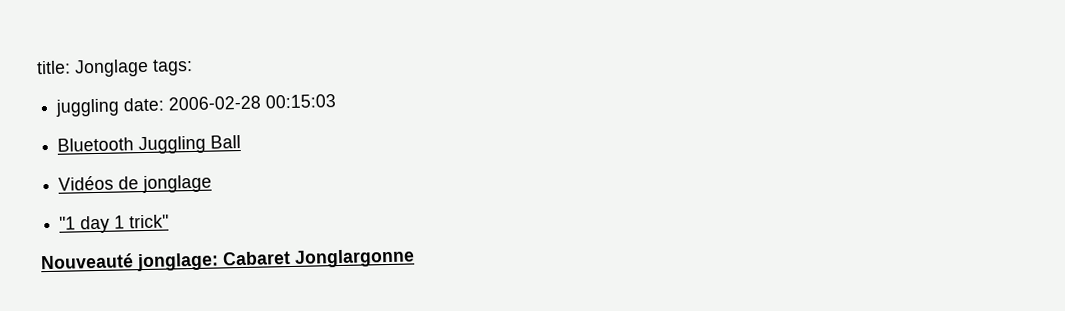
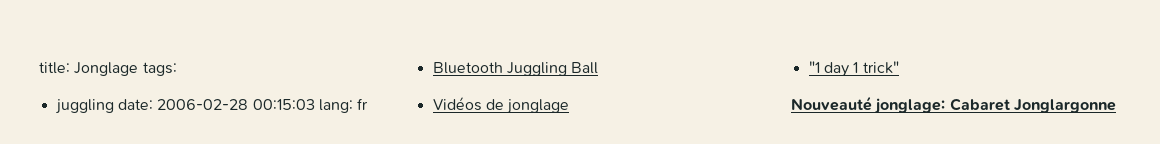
- juggling date: 2006-02-28 00:15:03
+ juggling date: 2006-02-28 00:15:03 lang: fr

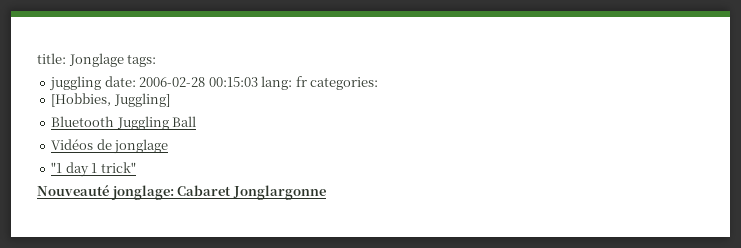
- juggling date: 2006-02-28 00:15:03 lang: fr
+ juggling date: 2006-02-28 00:15:03 lang: fr categories:
+ [Hobbies, Juggling]

